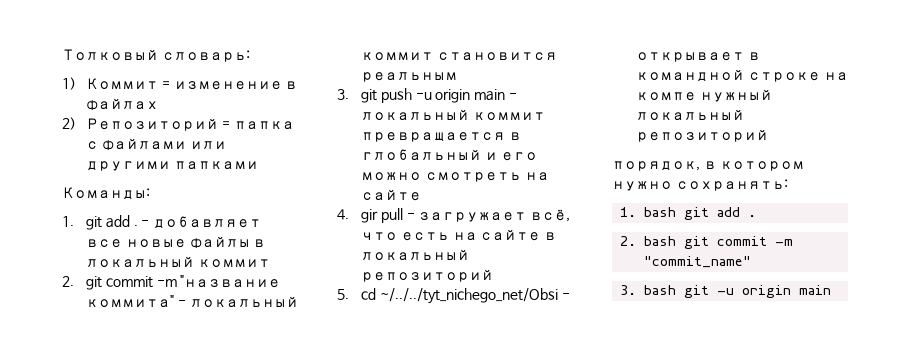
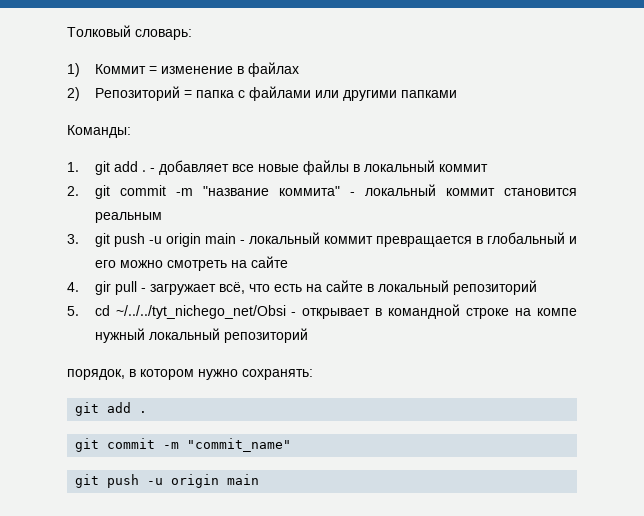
  порядок, в котором нужно сохранять:
- 1. bash git add .
+ git add .
- 2. bash git commit -m "commit_name"
- 3. bash git -u origin main
+ git commit -m "commit_name"
+ git push -u origin main

